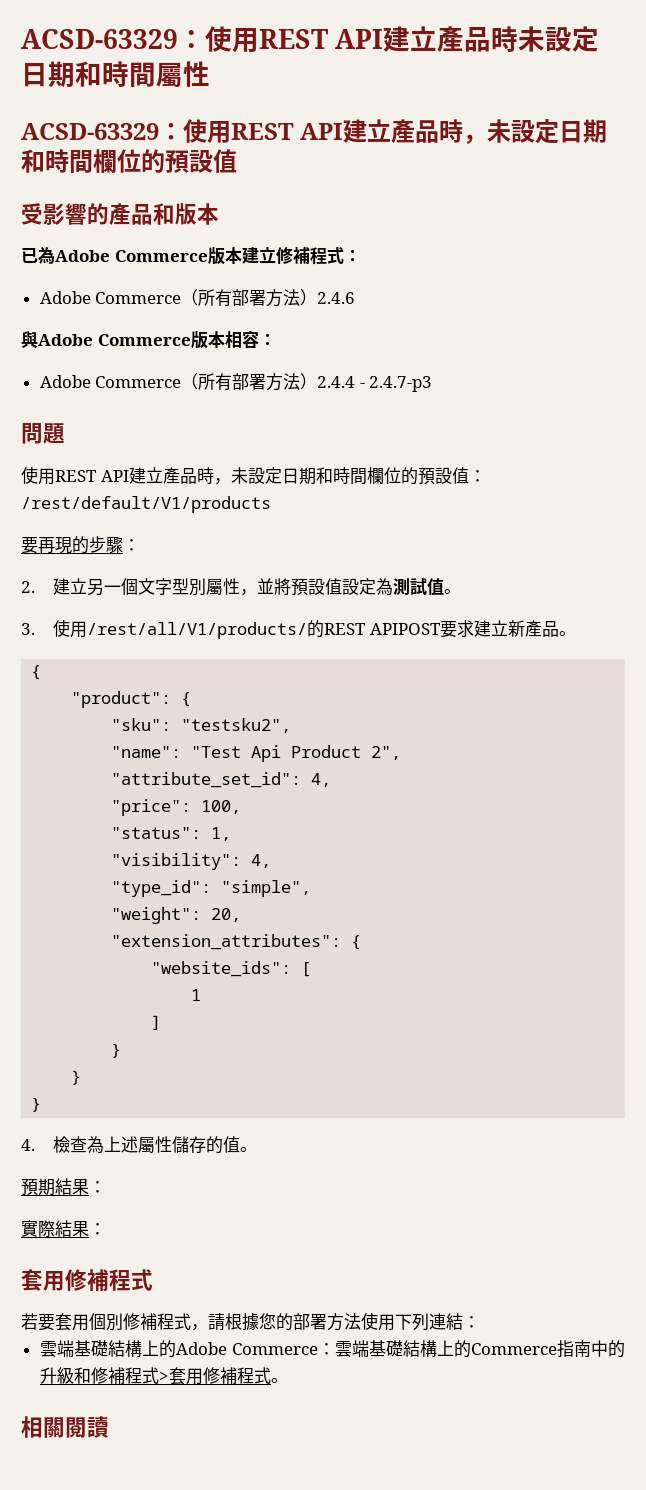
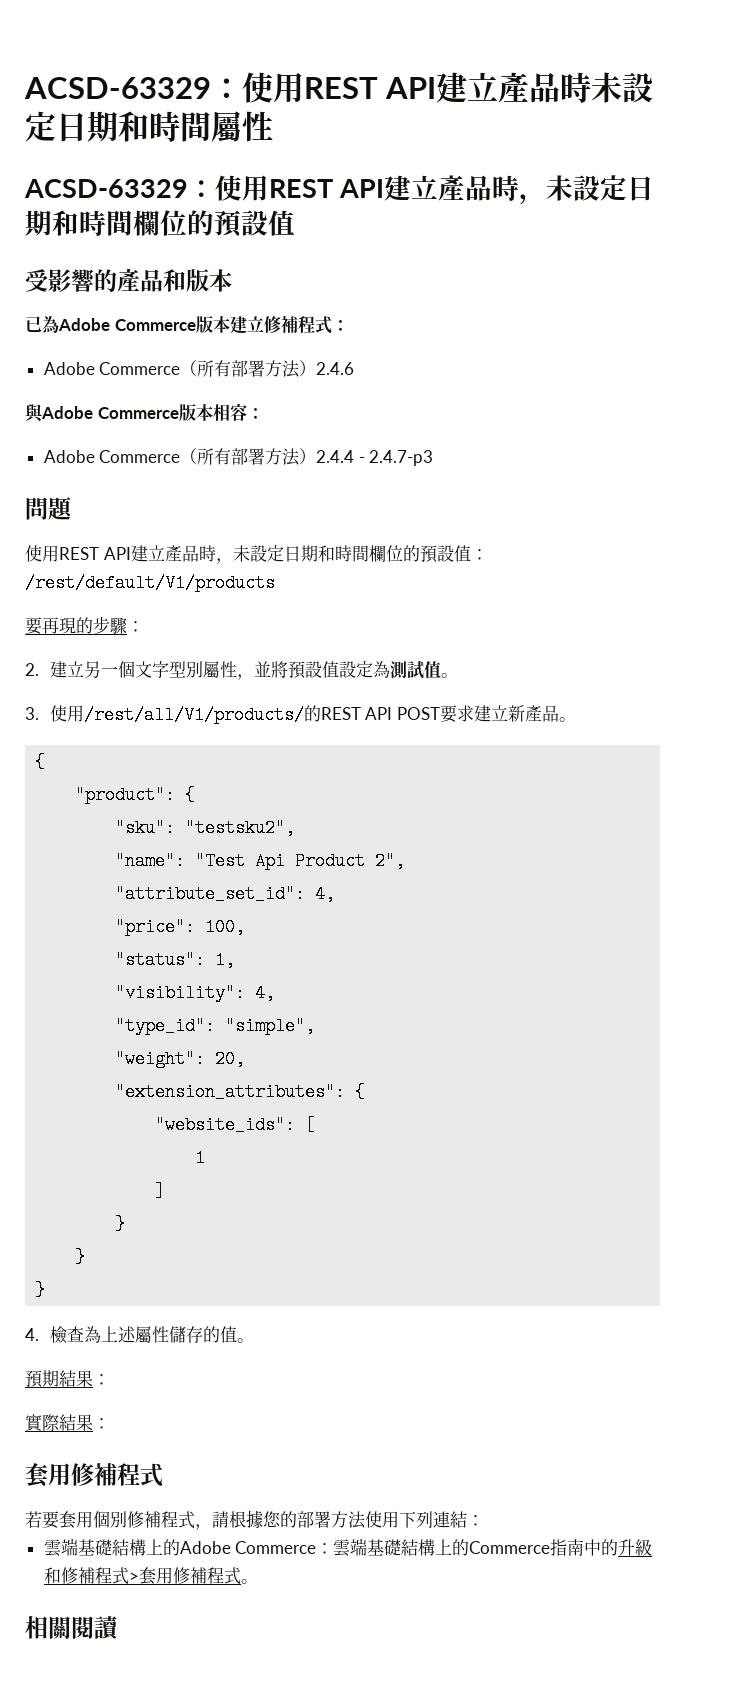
- 3.使用/rest/all/V1/products/的REST APIPOST要求建立新產品。
+ 3.使用/rest/all/V1/products/的REST API POST要求建立新產品。

